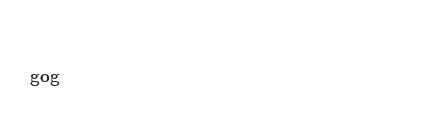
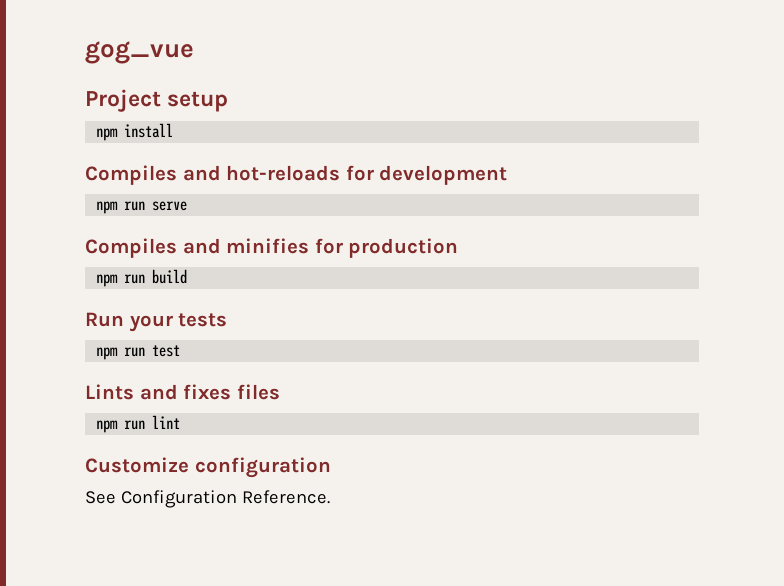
- gog
+ gog_vue
+ Project setup
+ npm install
+ Compiles and hot-reloads for development
+ npm run serve
+ Compiles and minifies for production
+ npm run build
+ Run your tests
+ npm run test
+ Lints and fixes files
+ npm run lint
+ Customize configuration
+ See Configuration Reference.

